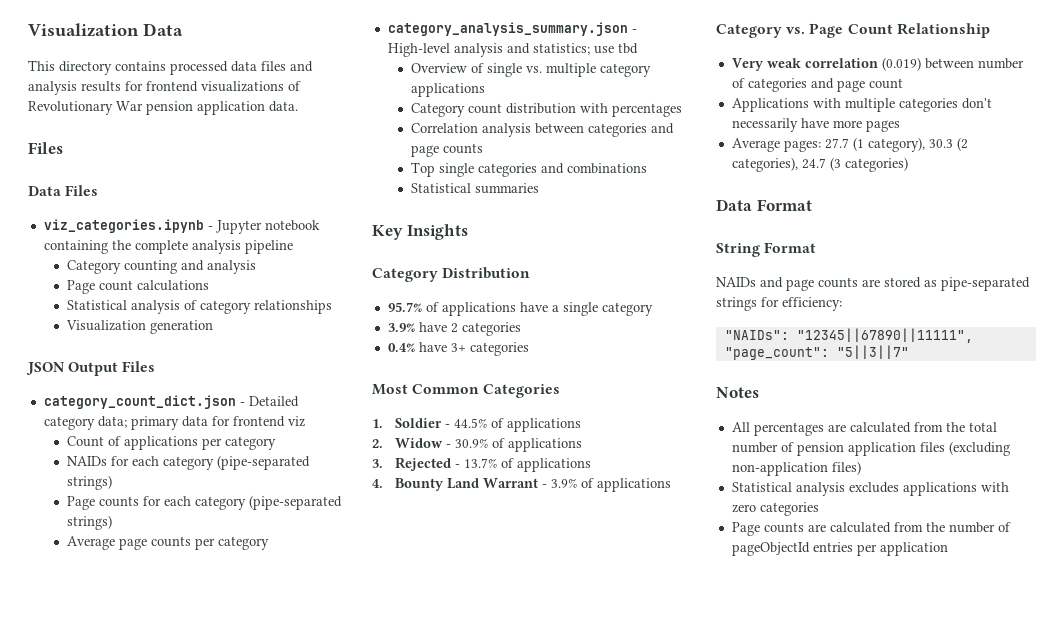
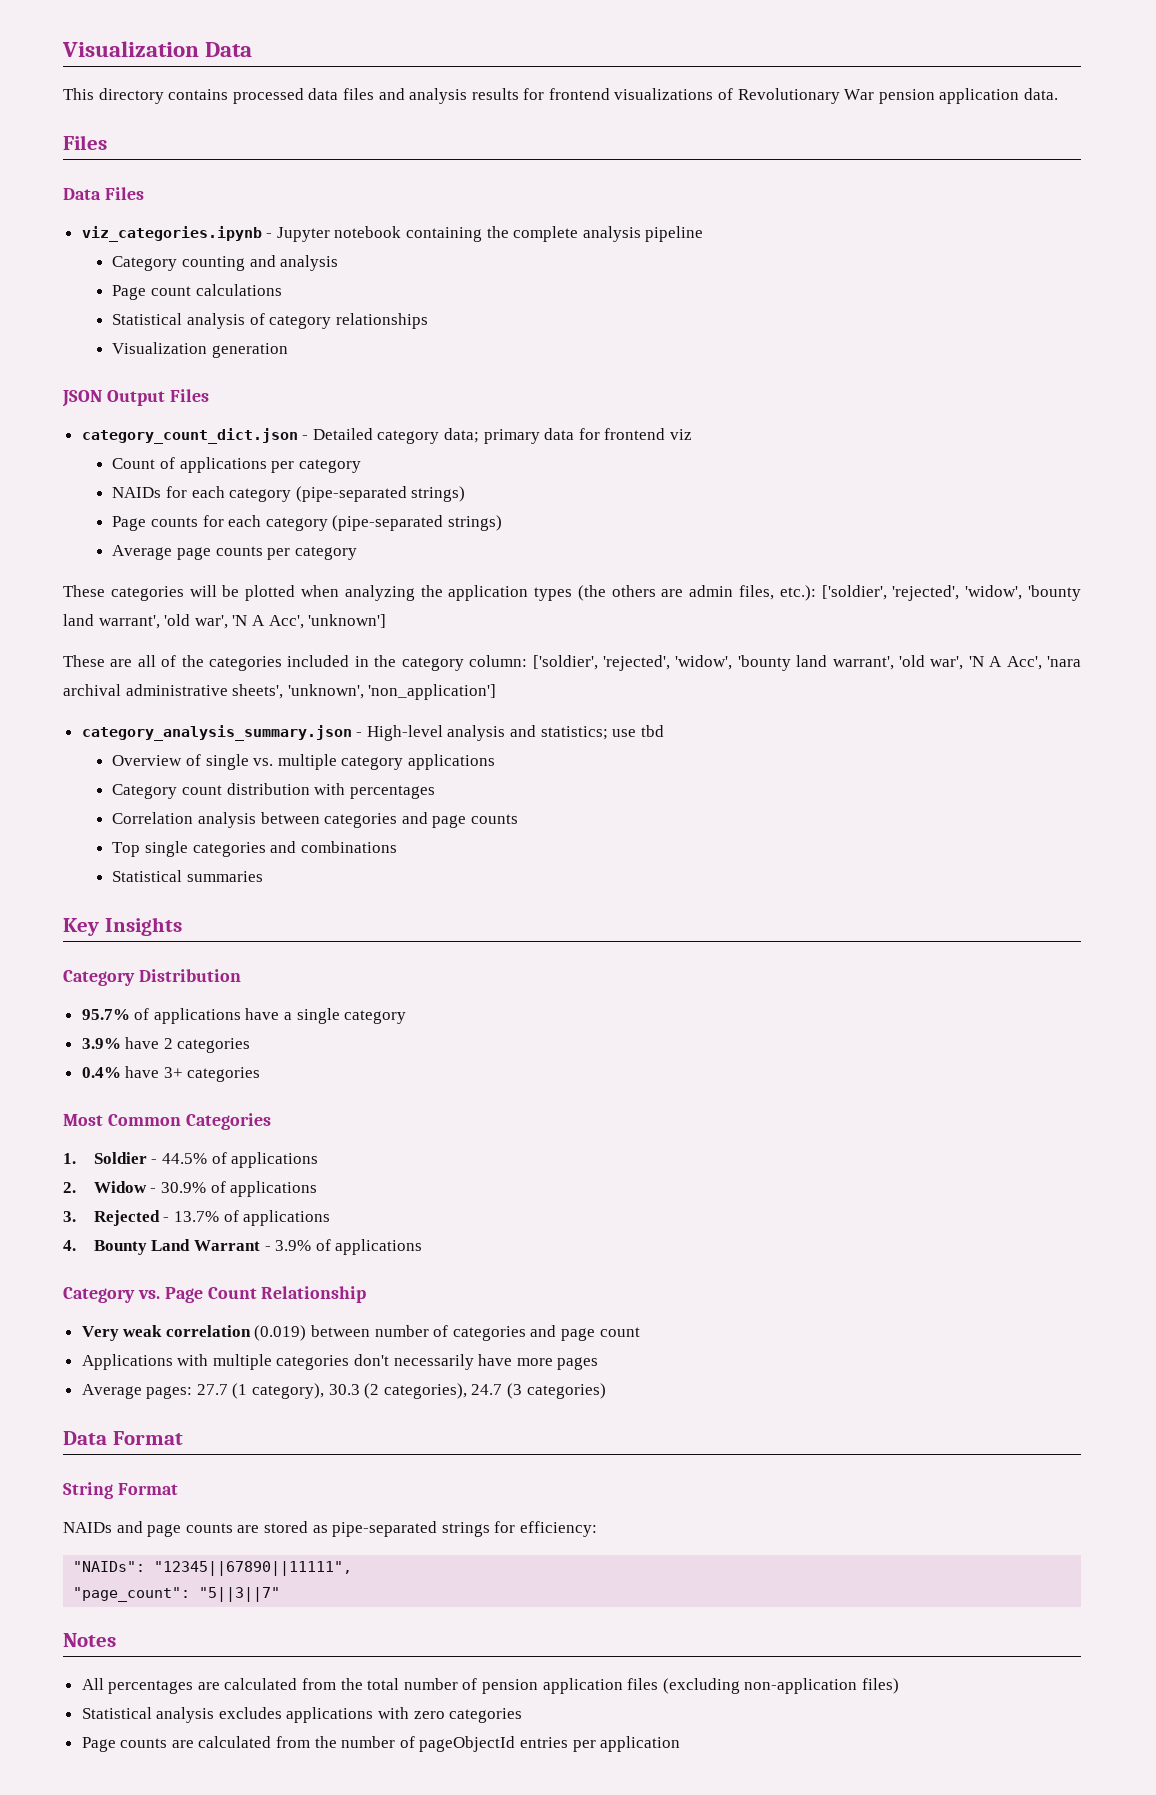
+ These categories will be plotted when analyzing the application types (the others are admin files, etc.): ['soldier', 'rejected', 'widow', 'bounty land warrant', 'old war', 'N A Acc', 'unknown']
+ These are all of the categories included in the category column: ['soldier', 'rejected', 'widow', 'bounty land warrant', 'old war', 'N A Acc', 'nara archival administrative sheets', 'unknown', 'non_application']

